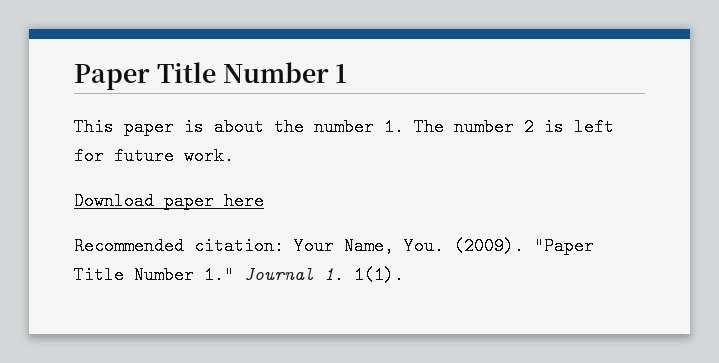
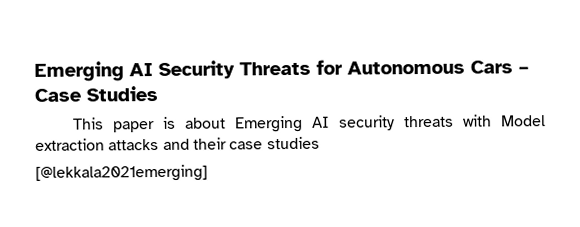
- Paper Title Number 1
- This paper is about the number 1. The number 2 is left for future work.
- Download paper here
- Recommended citation: Your Name, You. (2009). "Paper Title Number 1." Journal 1. 1(1).
+ Emerging AI Security Threats for Autonomous Cars – Case Studies
+ This paper is about Emerging AI security threats with Model extraction attacks and their case studies
+ [@lekkala2021emerging]

